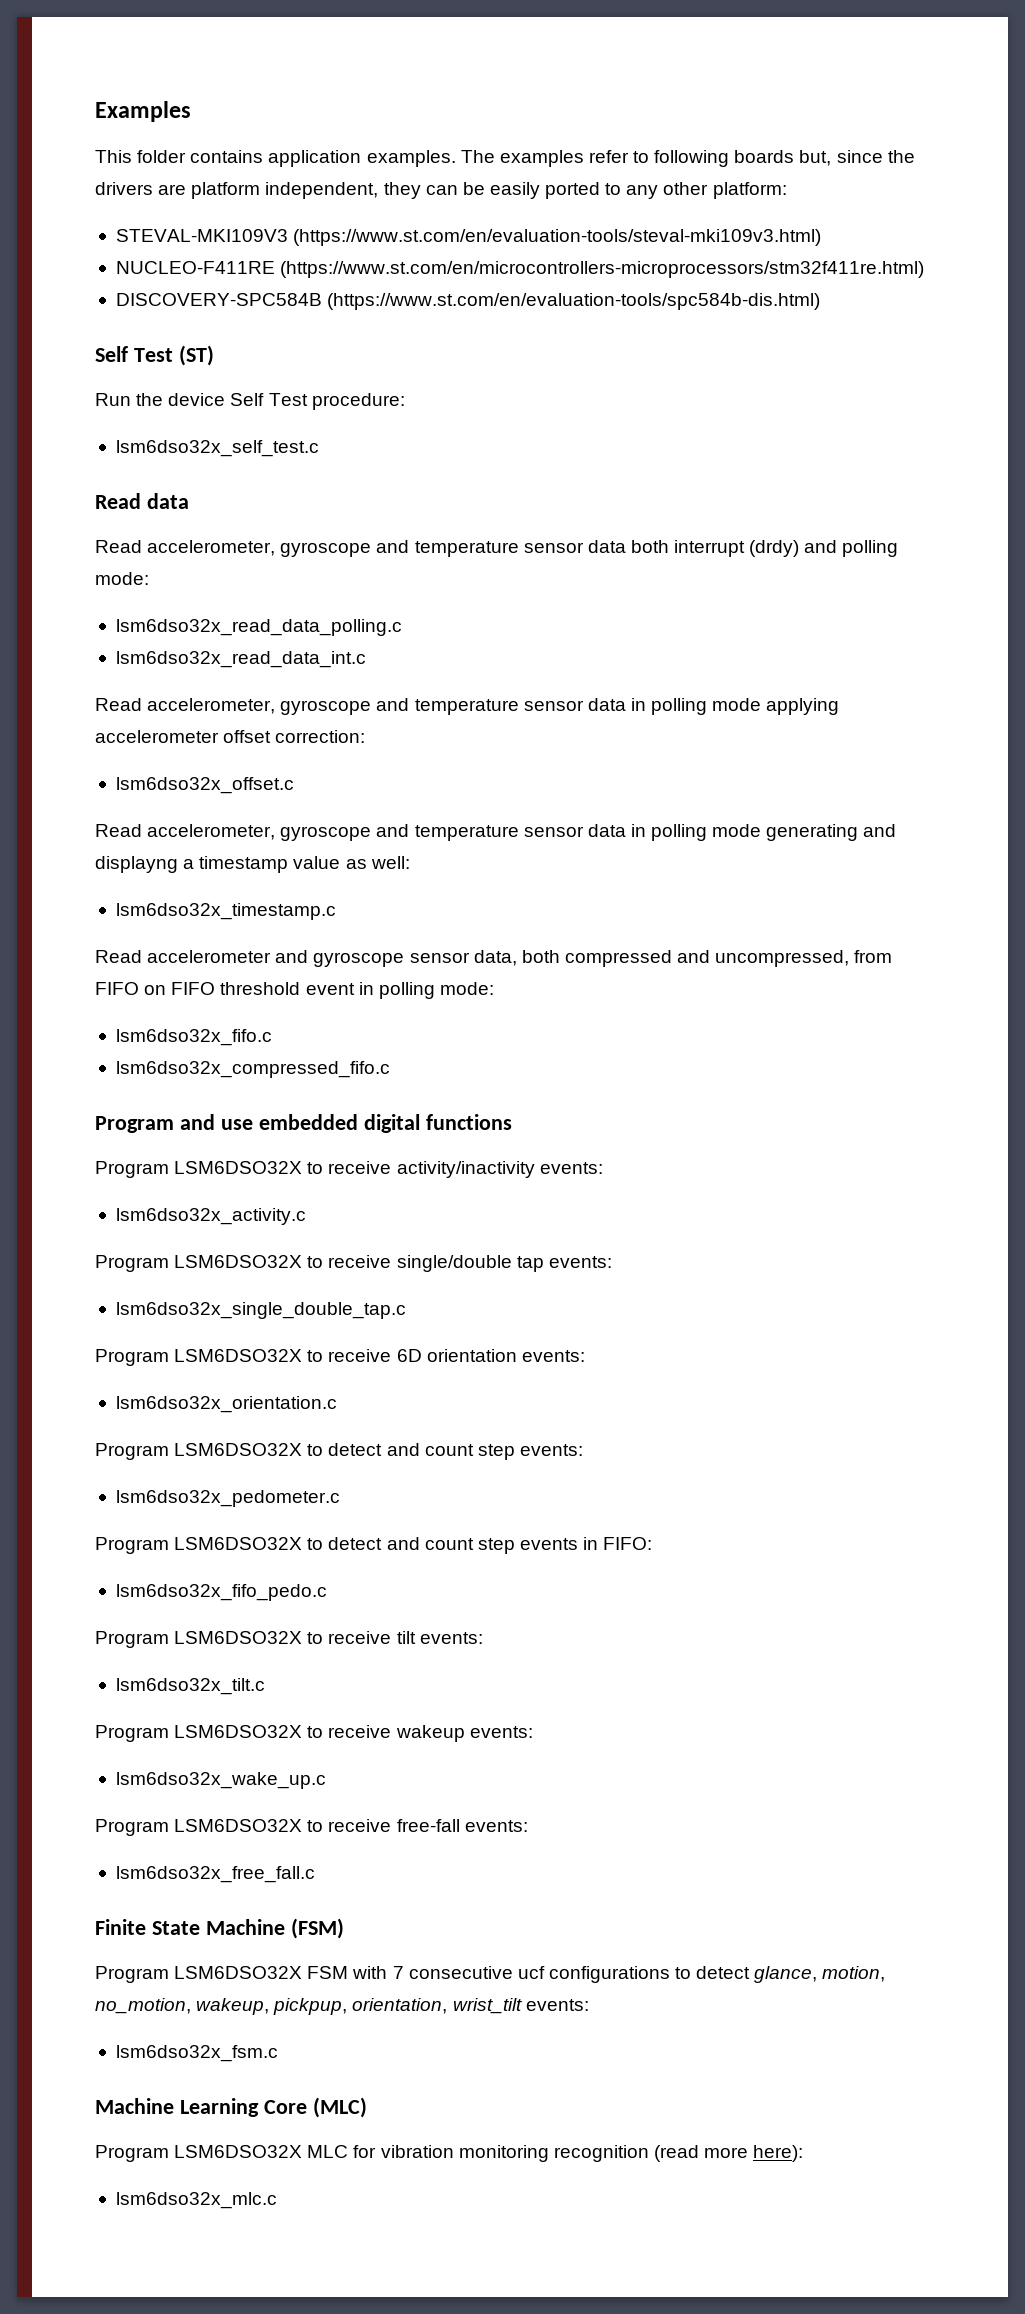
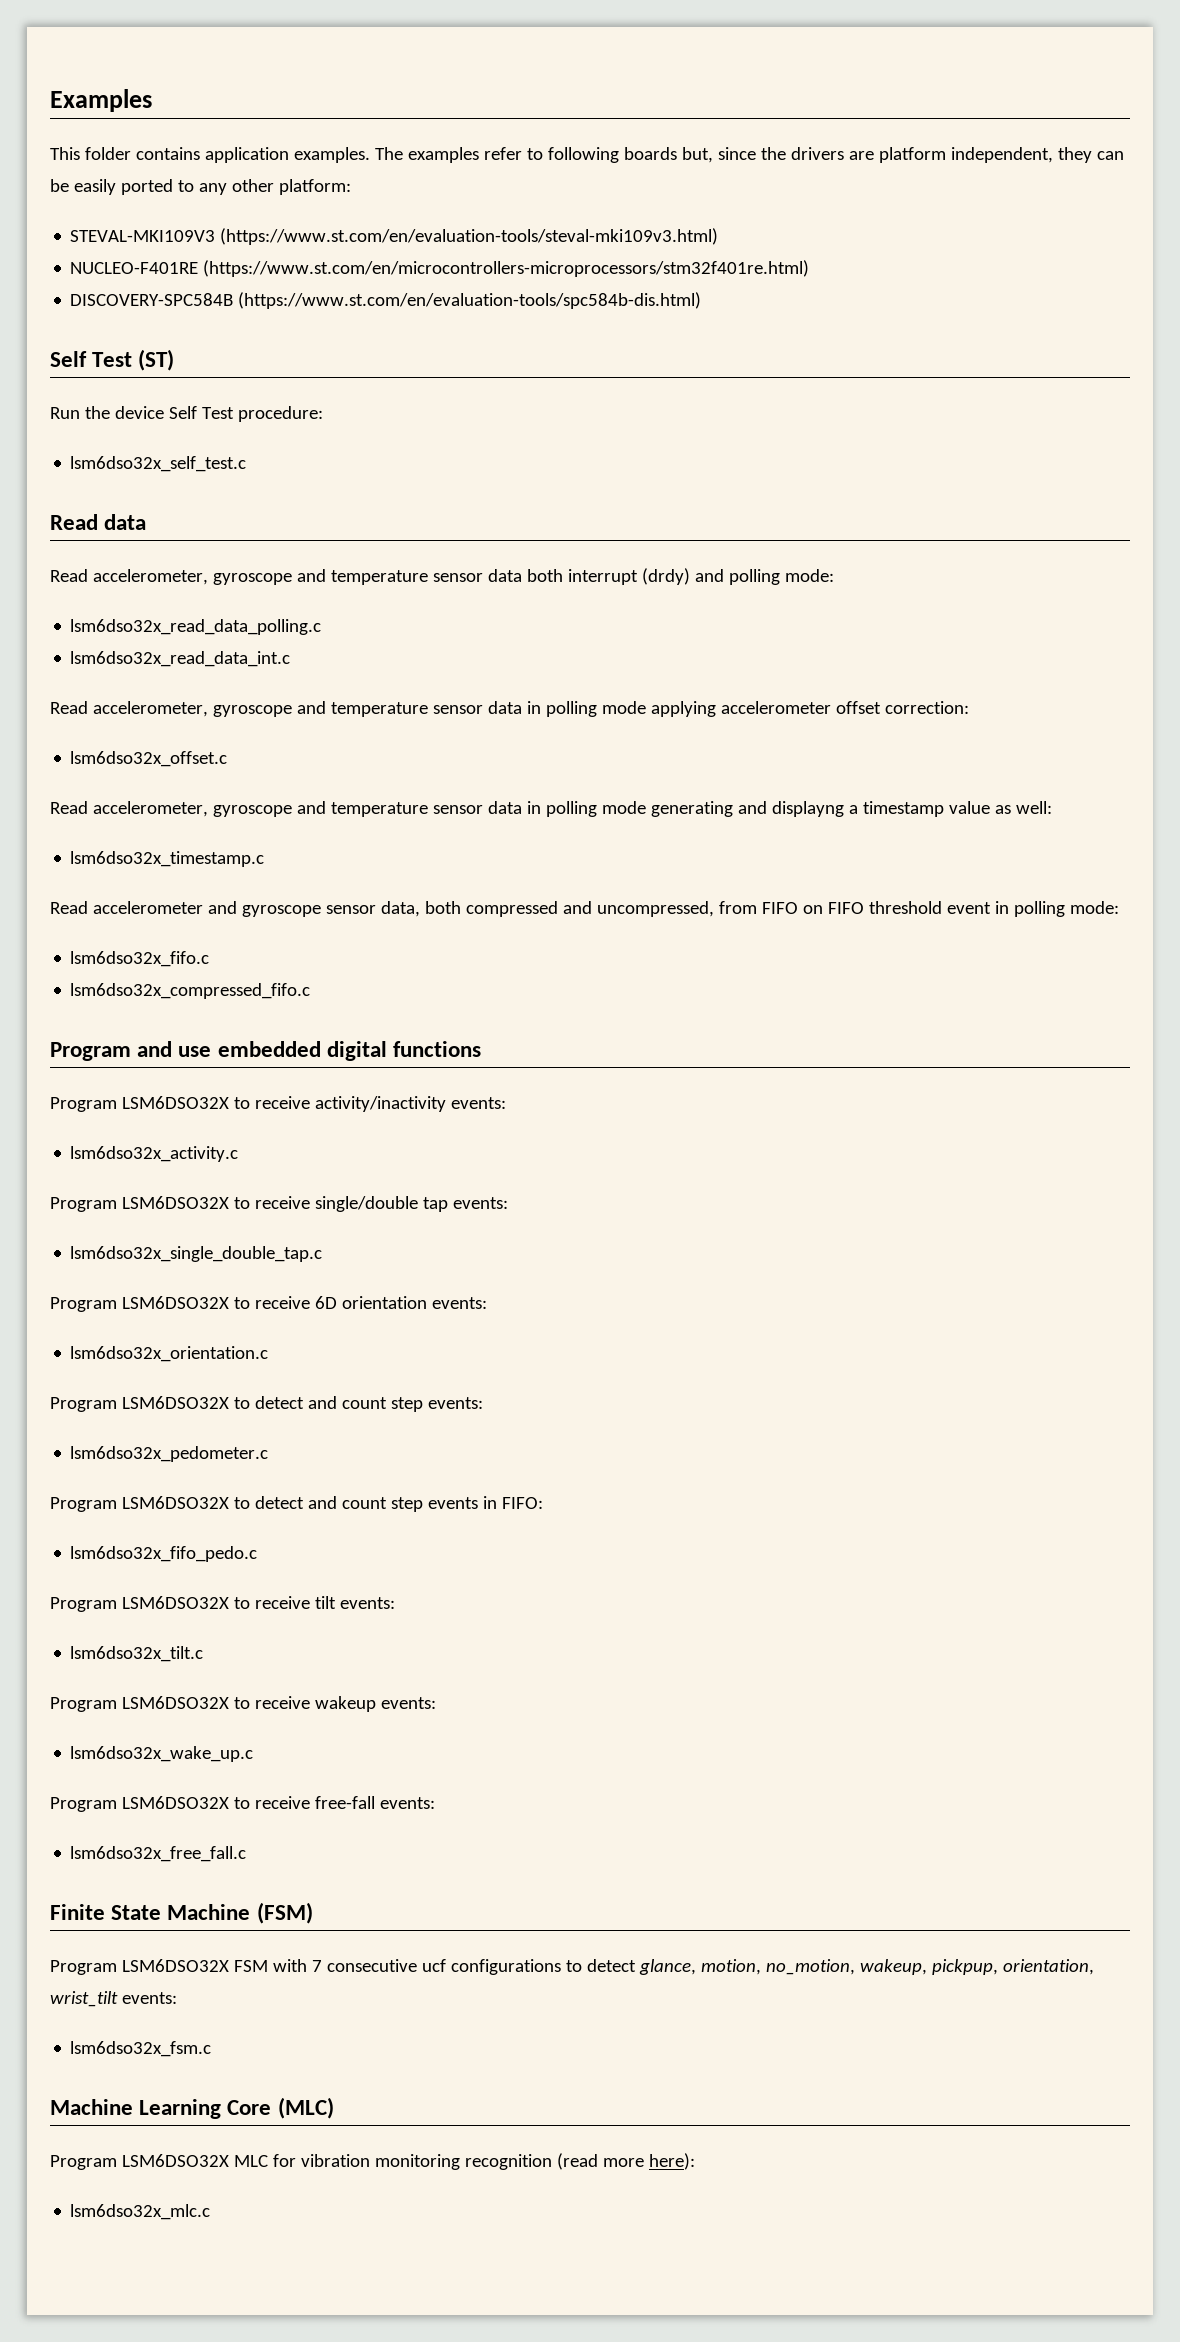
- NUCLEO-F411RE (https://www.st.com/en/microcontrollers-microprocessors/stm32f411re.html)
+ NUCLEO-F401RE (https://www.st.com/en/microcontrollers-microprocessors/stm32f401re.html)

